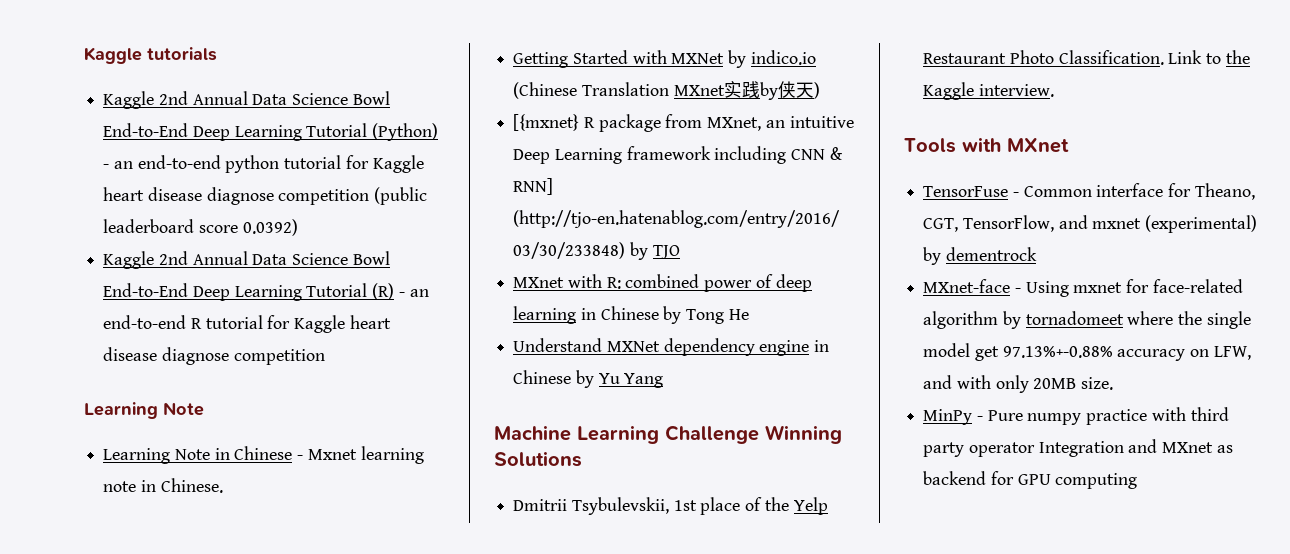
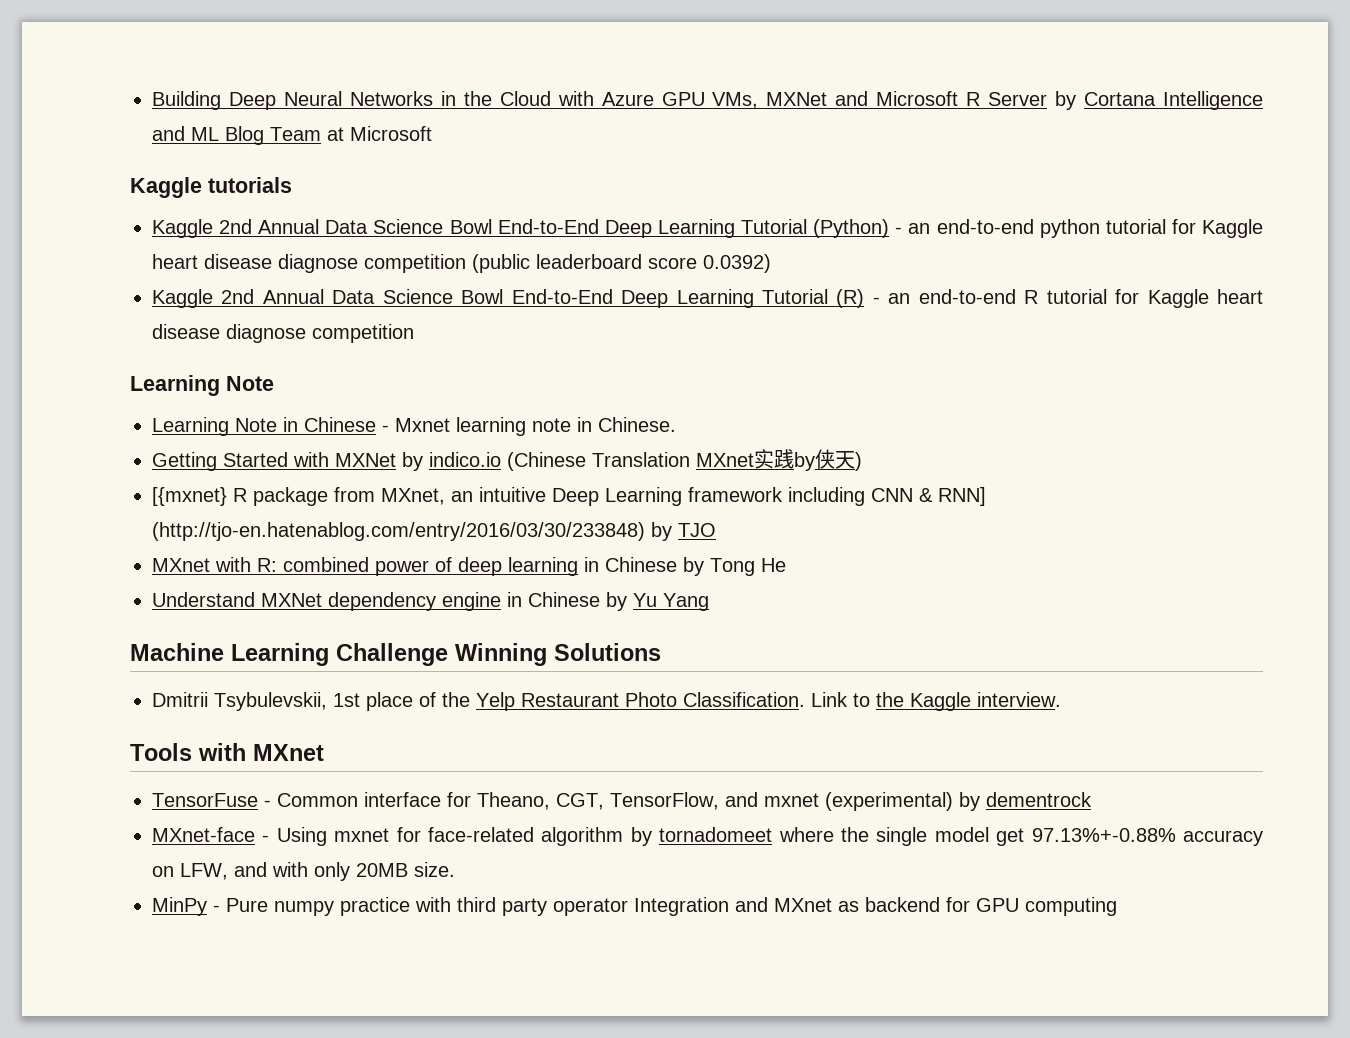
+ Building Deep Neural Networks in the Cloud with Azure GPU VMs, MXNet and Microsoft R Server by Cortana Intelligence and ML Blog Team at Microsoft

